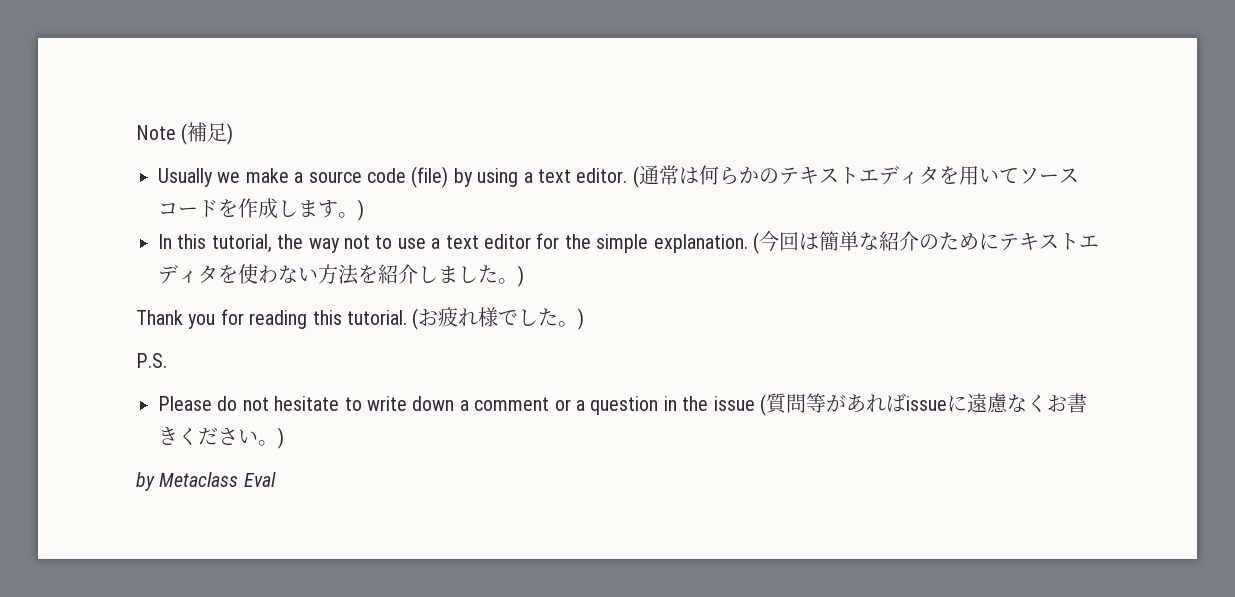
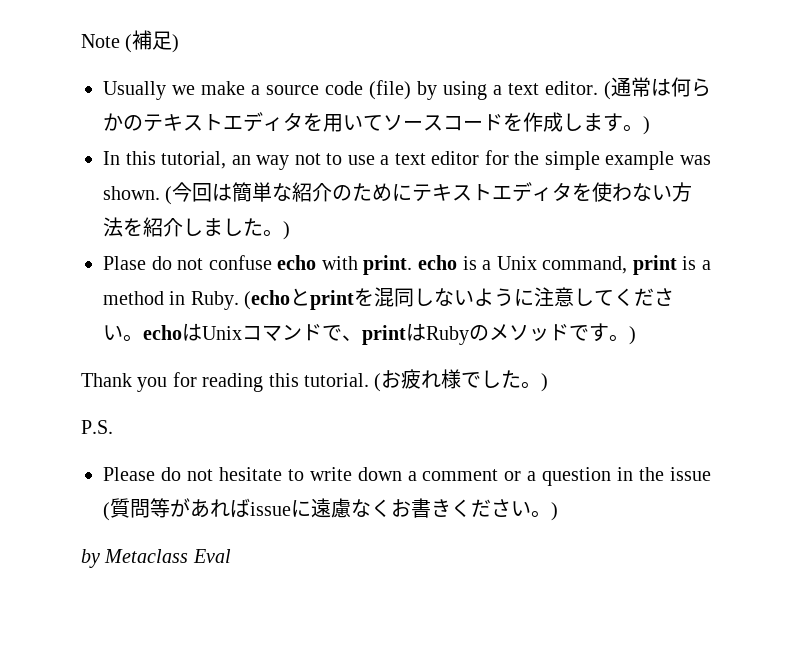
- In this tutorial, the way not to use a text editor for the simple explanation.
+ In this tutorial, an way not to use a text editor for the simple example was shown.
+ Plase do not confuse echo with print. echo is a Unix command, print is a method in Ruby. (echoとprintを混同しないように注意してください。echoはUnixコマンドで、printはRubyのメソッドです。)

